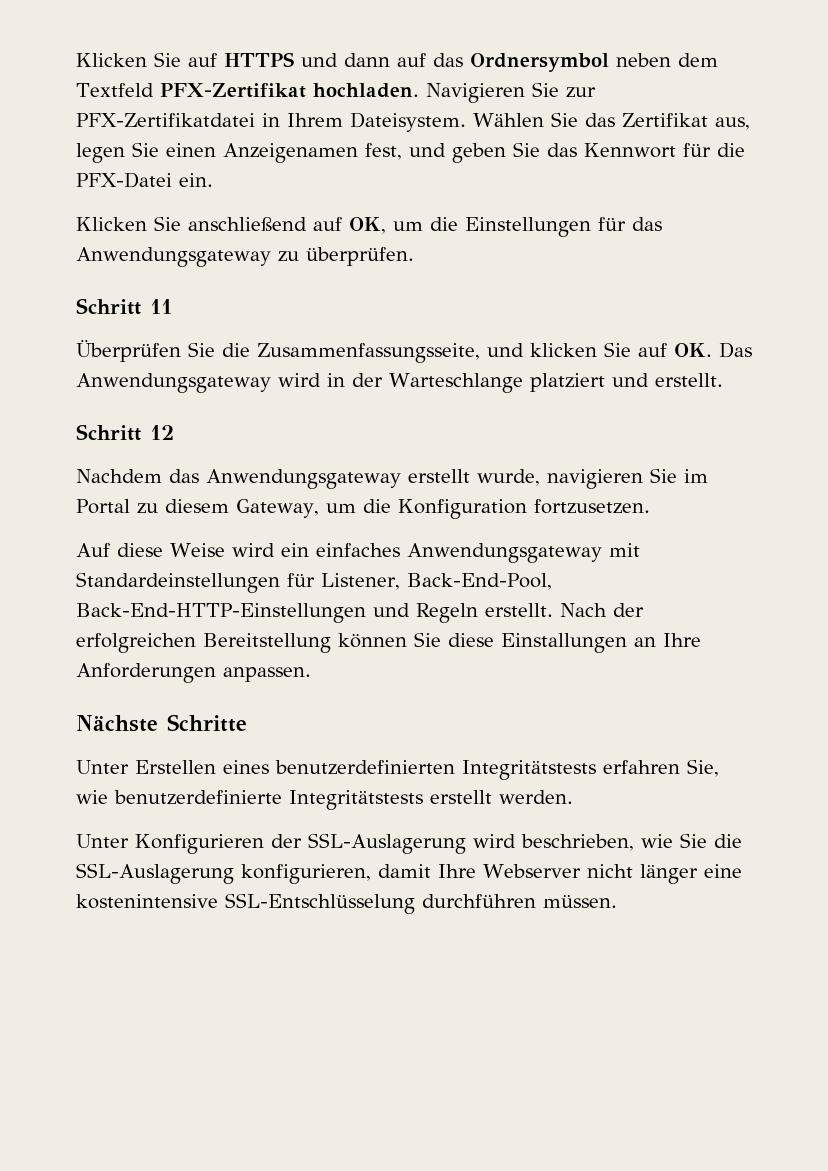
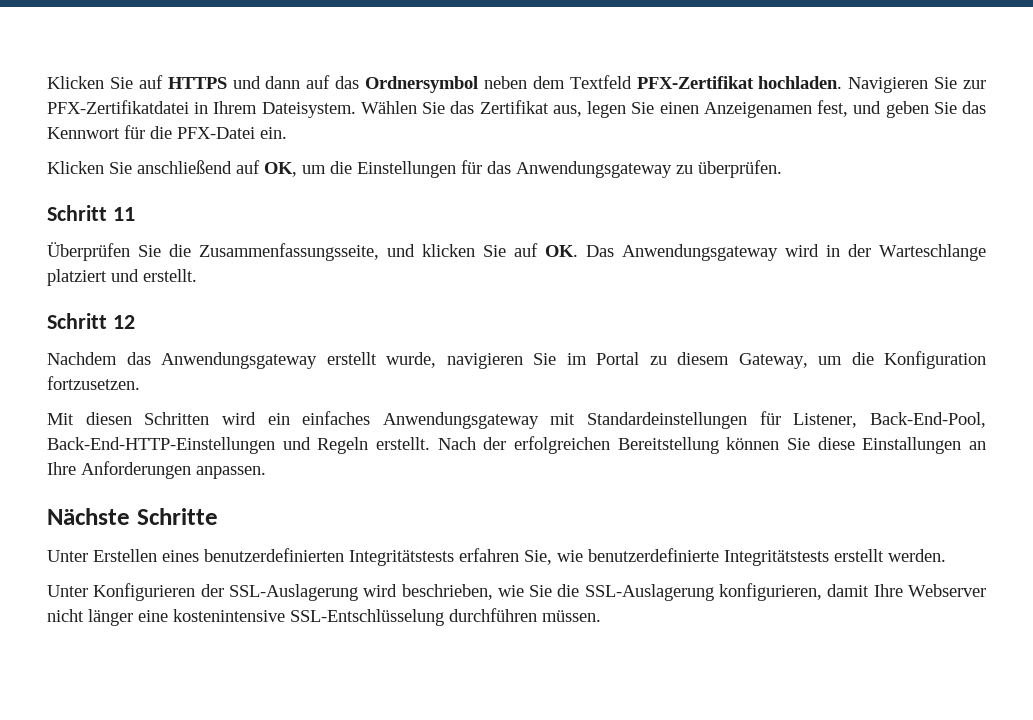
- Auf diese Weise wird ein einfaches Anwendungsgateway mit Standardeinstellungen für Listener, Back-End-Pool, Back-End-HTTP-Einstellungen und Regeln erstellt.
+ Mit diesen Schritten wird ein einfaches Anwendungsgateway mit Standardeinstellungen für Listener, Back-End-Pool, Back-End-HTTP-Einstellungen und Regeln erstellt.

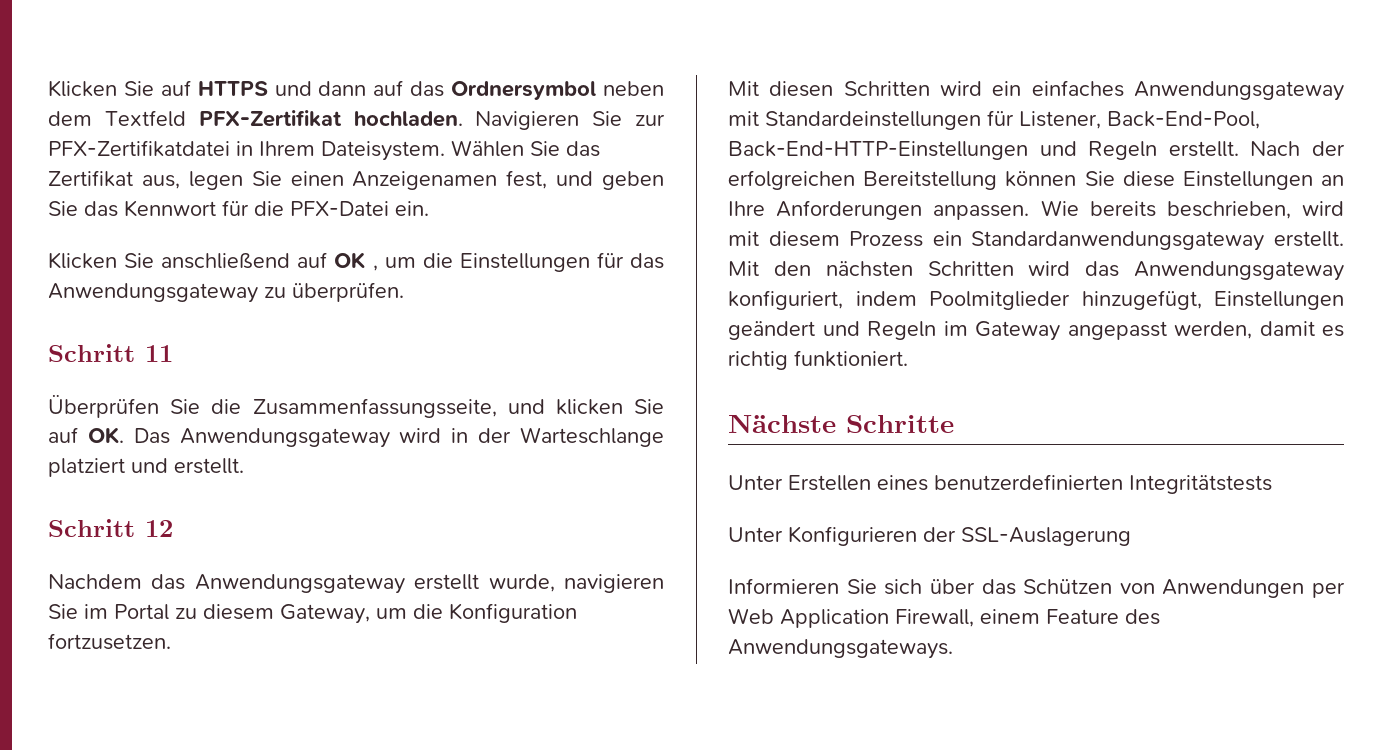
- Klicken Sie anschließend auf OK, um die Einstellungen für das Anwendungsgateway zu überprüfen.
+ Klicken Sie anschließend auf OK , um die Einstellungen für das Anwendungsgateway zu überprüfen.
- Nach der erfolgreichen Bereitstellung können Sie diese Einstallungen an Ihre Anforderungen anpassen.
+ Nach der erfolgreichen Bereitstellung können Sie diese Einstellungen an Ihre Anforderungen anpassen. Wie bereits beschrieben, wird mit diesem Prozess ein Standardanwendungsgateway erstellt. Mit den nächsten Schritten wird das Anwendungsgateway konfiguriert, indem Poolmitglieder hinzugefügt, Einstellungen geändert und Regeln im Gateway angepasst werden, damit es richtig funktioniert.
- Unter Erstellen eines benutzerdefinierten Integritätstests erfahren Sie, wie benutzerdefinierte Integritätstests erstellt werden.
- Unter Konfigurieren der SSL-Auslagerung wird beschrieben, wie Sie die SSL-Auslagerung konfigurieren, damit Ihre Webserver nicht länger eine kostenintensive SSL-Entschlüsselung durchführen müssen.
+ Unter Erstellen eines benutzerdefinierten Integritätstests
+ Unter Konfigurieren der SSL-Auslagerung
+ Informieren Sie sich über das Schützen von Anwendungen per Web Application Firewall, einem Feature des Anwendungsgateways.

